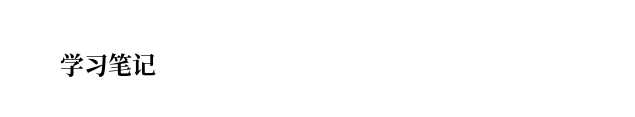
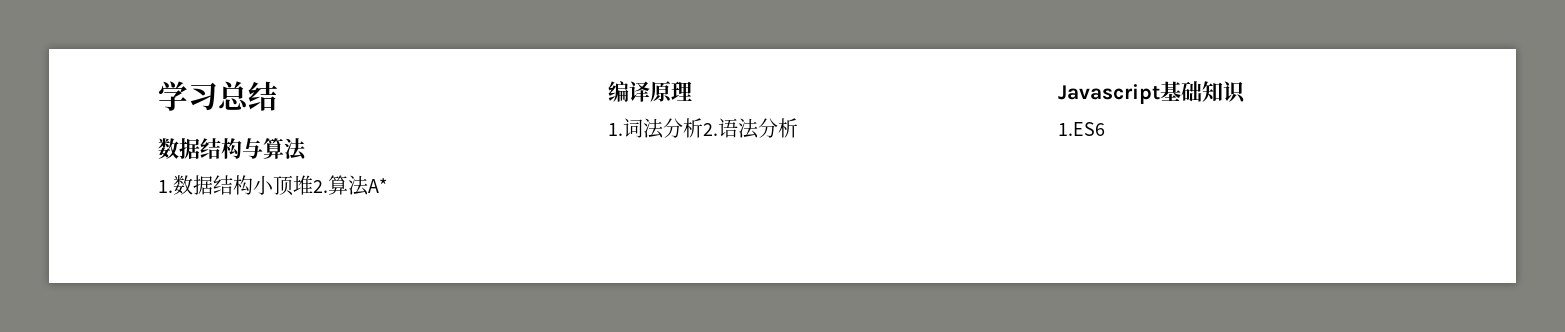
- 学习笔记
+ 学习总结
+ 数据结构与算法
+ 1.数据结构小顶堆2.算法A*
+ 编译原理
+ 1.词法分析2.语法分析
+ Javascript基础知识
+ 1.ES6

